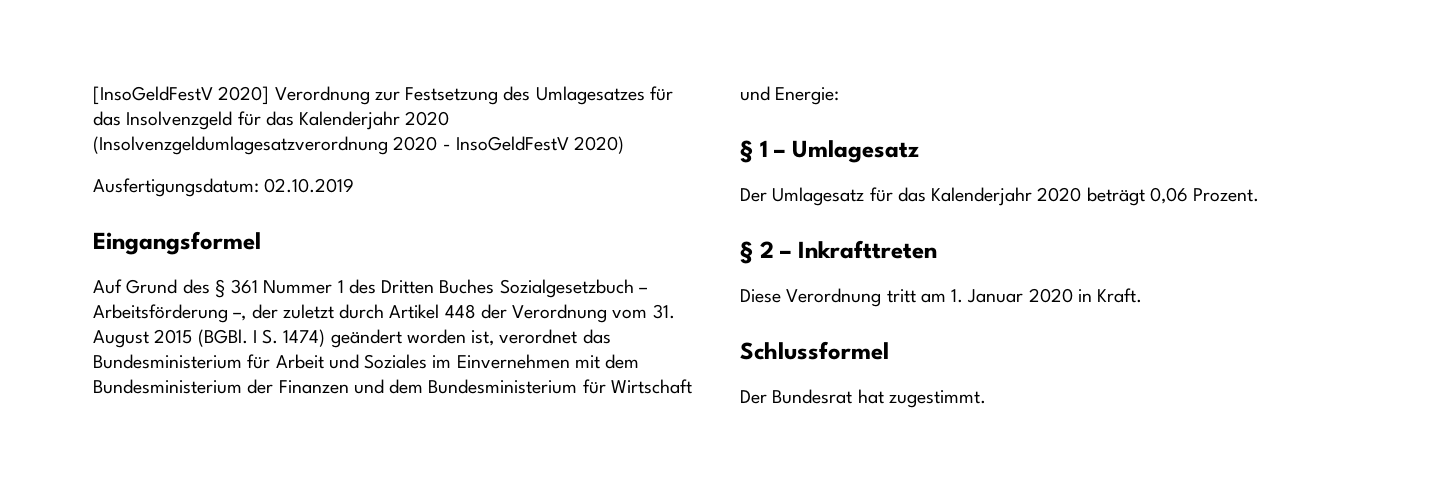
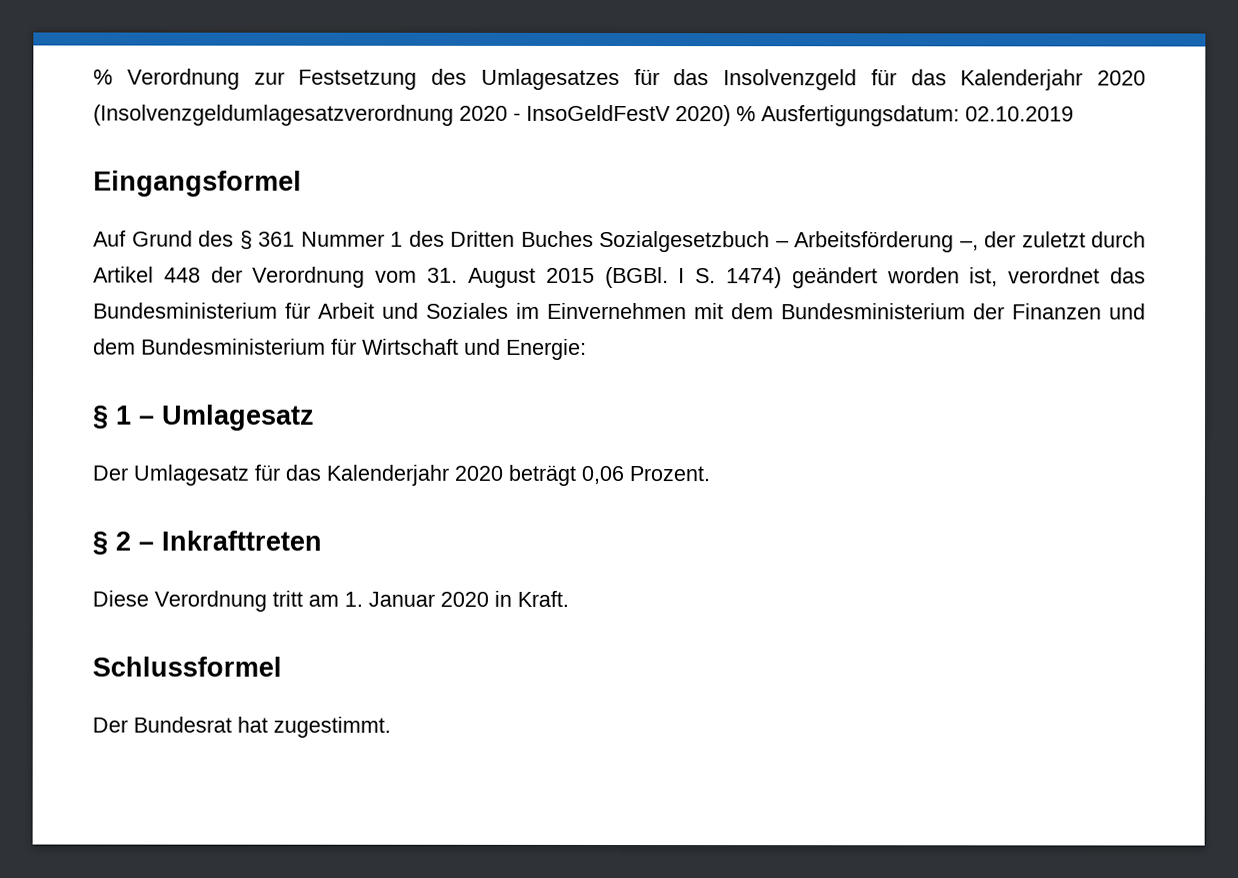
- [InsoGeldFestV 2020] Verordnung zur Festsetzung des Umlagesatzes für das Insolvenzgeld für das Kalenderjahr 2020 (Insolvenzgeldumlagesatzverordnung 2020 - InsoGeldFestV 2020)
- Ausfertigungsdatum: 02.10.2019
+ % Verordnung zur Festsetzung des Umlagesatzes für das Insolvenzgeld für das Kalenderjahr 2020 (Insolvenzgeldumlagesatzverordnung 2020 - InsoGeldFestV 2020) % Ausfertigungsdatum: 02.10.2019

